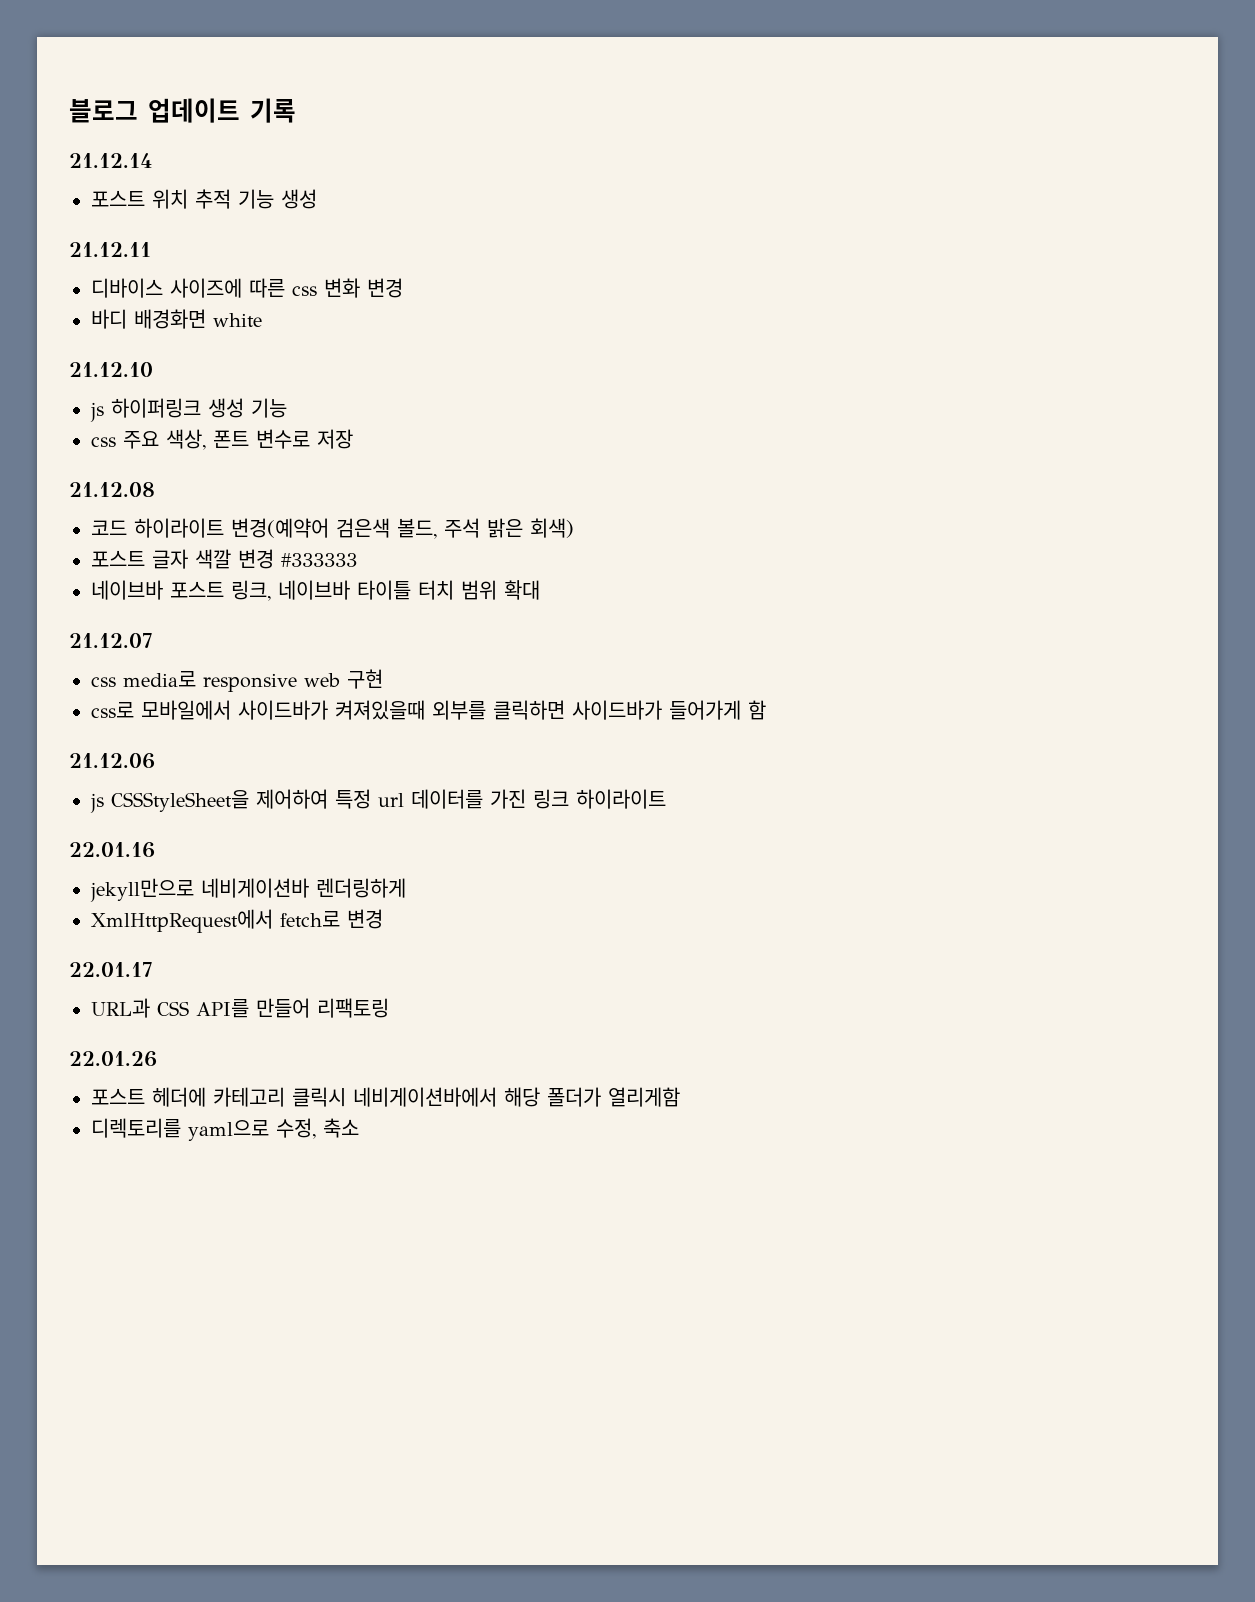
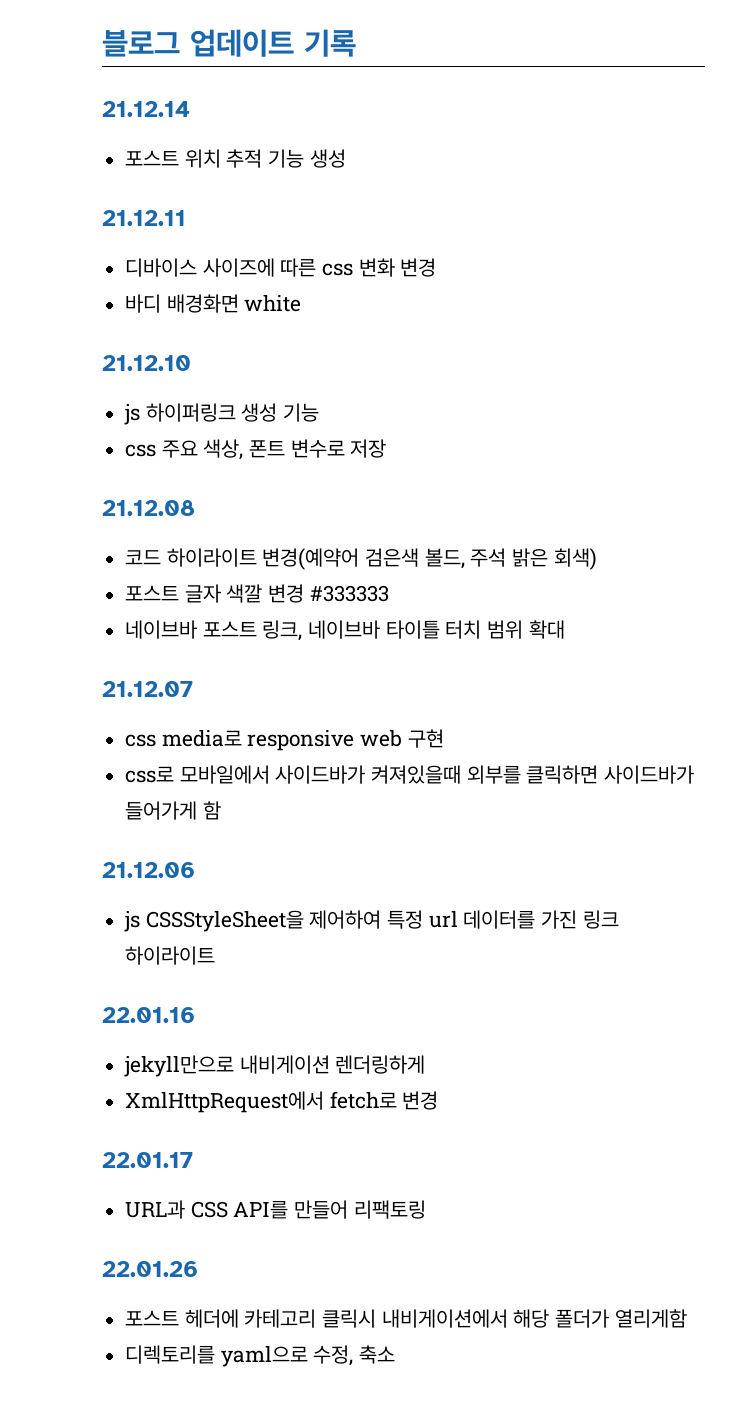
- jekyll만으로 네비게이션바 렌더링하게
+ jekyll만으로 내비게이션 렌더링하게
- 포스트 헤더에 카테고리 클릭시 네비게이션바에서 해당 폴더가 열리게함
+ 포스트 헤더에 카테고리 클릭시 내비게이션에서 해당 폴더가 열리게함

